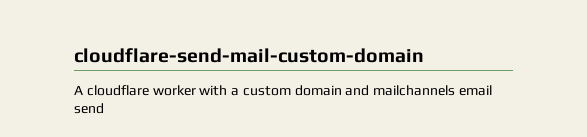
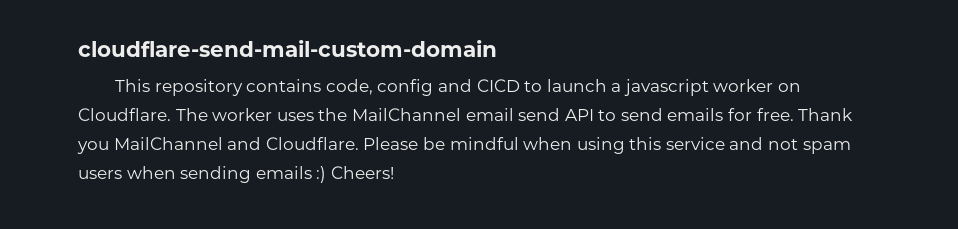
- A cloudflare worker with a custom domain and mailchannels email send
+ This repository contains code, config and CICD to launch a javascript worker on Cloudflare. The worker uses the MailChannel email send API to send emails for free. Thank you MailChannel and Cloudflare. Please be mindful when using this service and not spam users when sending emails :) Cheers!

